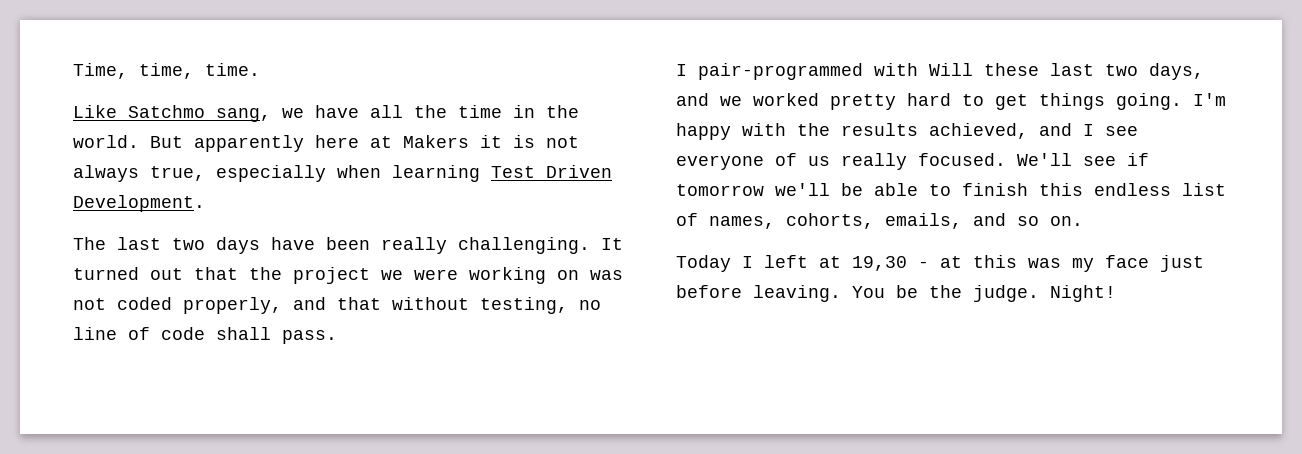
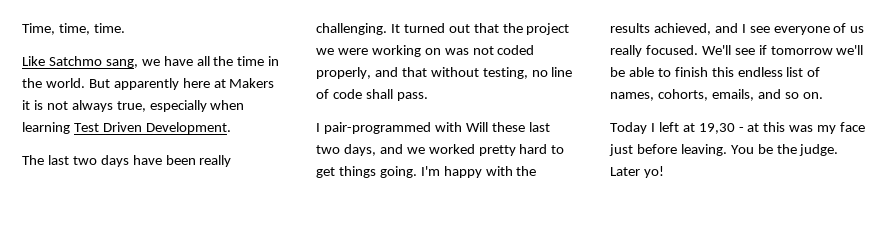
- Night!
+ Later yo!

